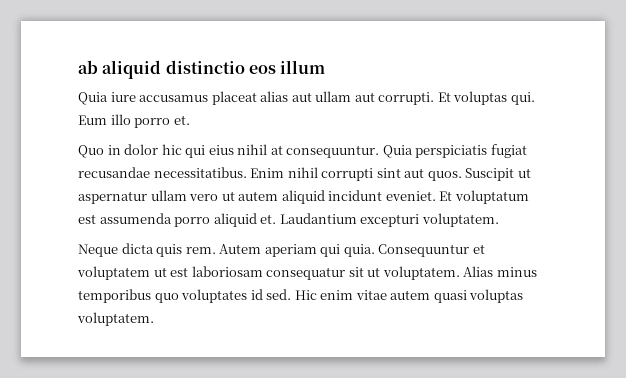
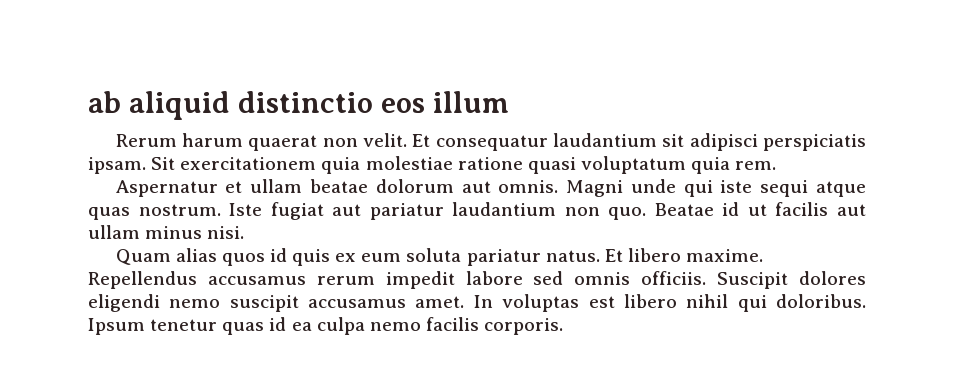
- Quia iure accusamus placeat alias aut ullam aut corrupti. Et voluptas qui. Eum illo porro et.
- Quo in dolor hic qui eius nihil at consequuntur. Quia perspiciatis fugiat recusandae necessitatibus. Enim nihil corrupti sint aut quos. Suscipit ut aspernatur ullam vero ut autem aliquid incidunt eveniet. Et voluptatum est assumenda porro aliquid et. Laudantium excepturi voluptatem.
- Neque dicta quis rem. Autem aperiam qui quia. Consequuntur et voluptatem ut est laboriosam consequatur sit ut voluptatem. Alias minus temporibus quo voluptates id sed. Hic enim vitae autem quasi voluptas voluptatem.
+ Rerum harum quaerat non velit. Et consequatur laudantium sit adipisci perspiciatis ipsam. Sit exercitationem quia molestiae ratione quasi voluptatum quia rem.
+ Aspernatur et ullam beatae dolorum aut omnis. Magni unde qui iste sequi atque quas nostrum. Iste fugiat aut pariatur laudantium non quo. Beatae id ut facilis aut ullam minus nisi.
+ Quam alias quos id quis ex eum soluta pariatur natus. Et libero maxime. Repellendus accusamus rerum impedit labore sed omnis officiis. Suscipit dolores eligendi nemo suscipit accusamus amet. In voluptas est libero nihil qui doloribus. Ipsum tenetur quas id ea culpa nemo facilis corporis.

